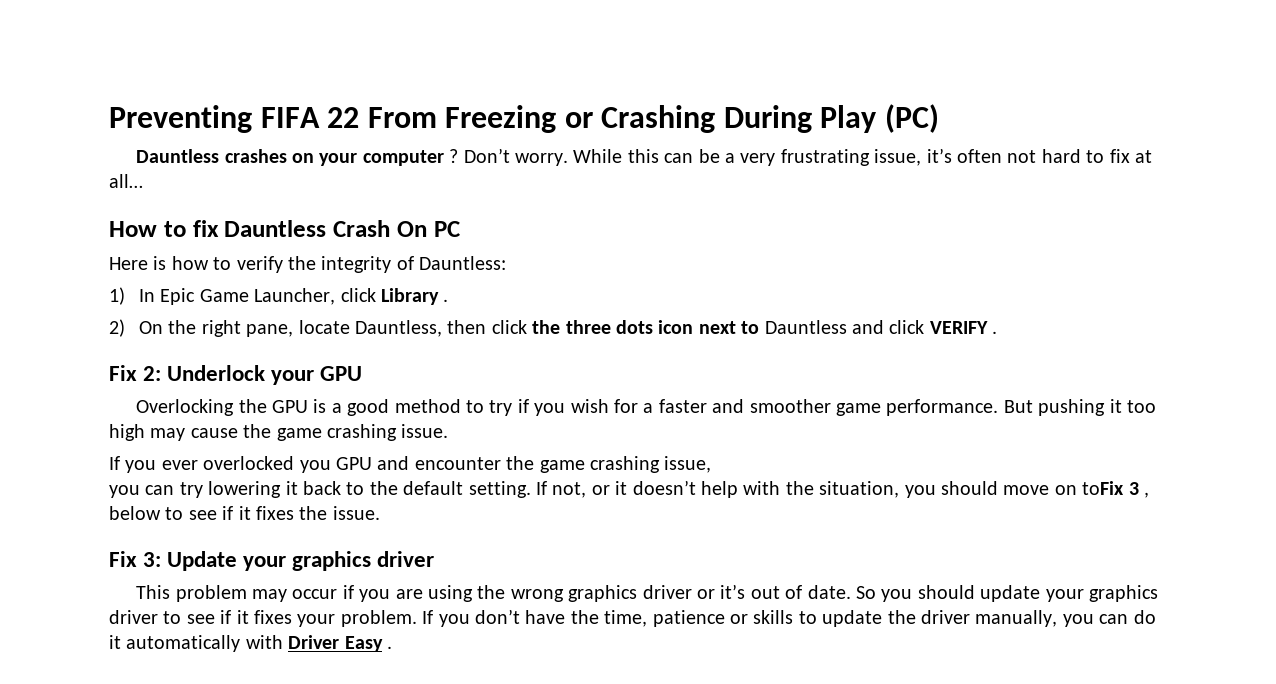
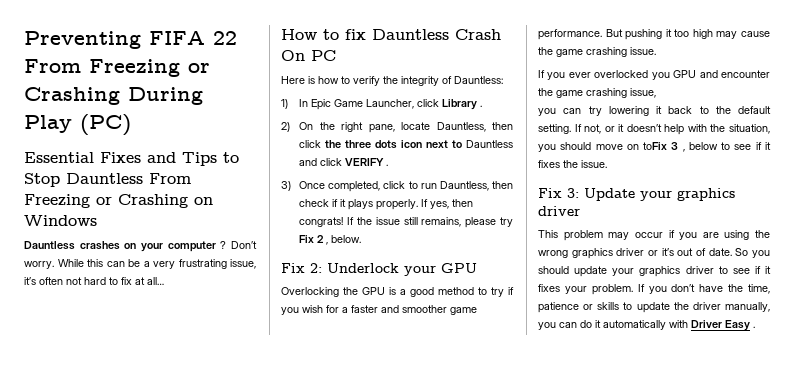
+ Essential Fixes and Tips to Stop Dauntless From Freezing or Crashing on Windows
+ 3) Once completed, click to run Dauntless, then check if it plays properly. If yes, then congrats! If the issue still remains, please try Fix 2 , below.

